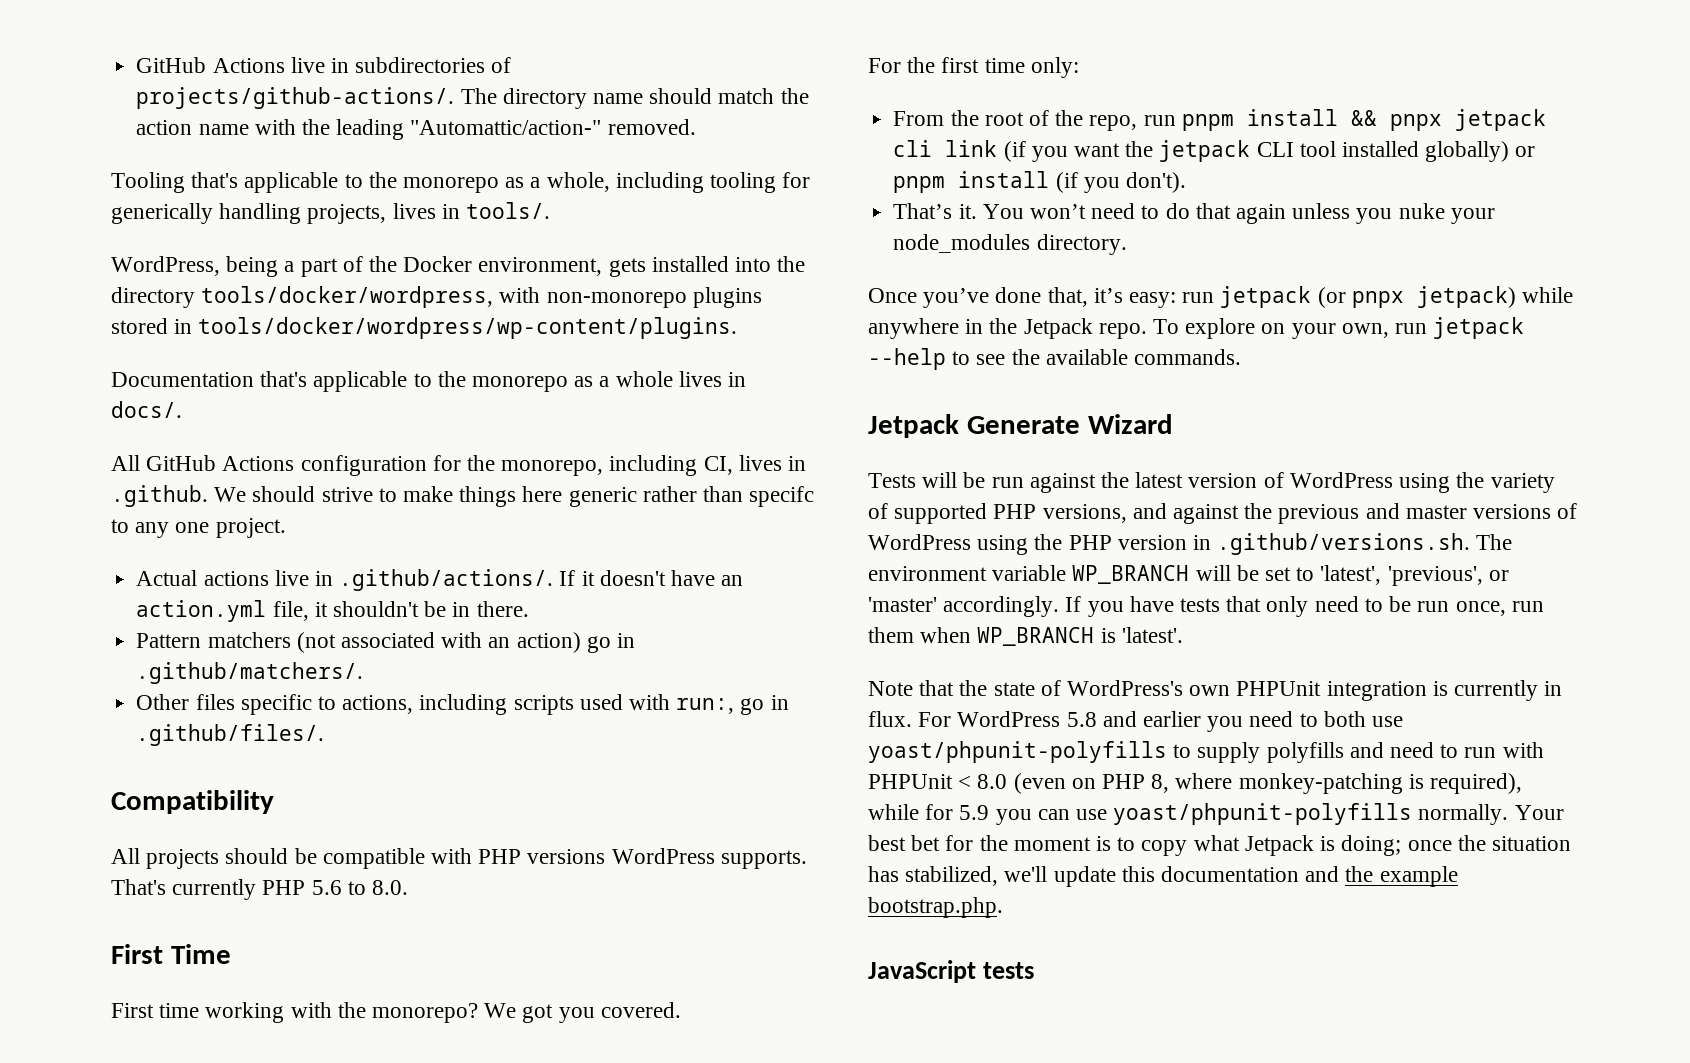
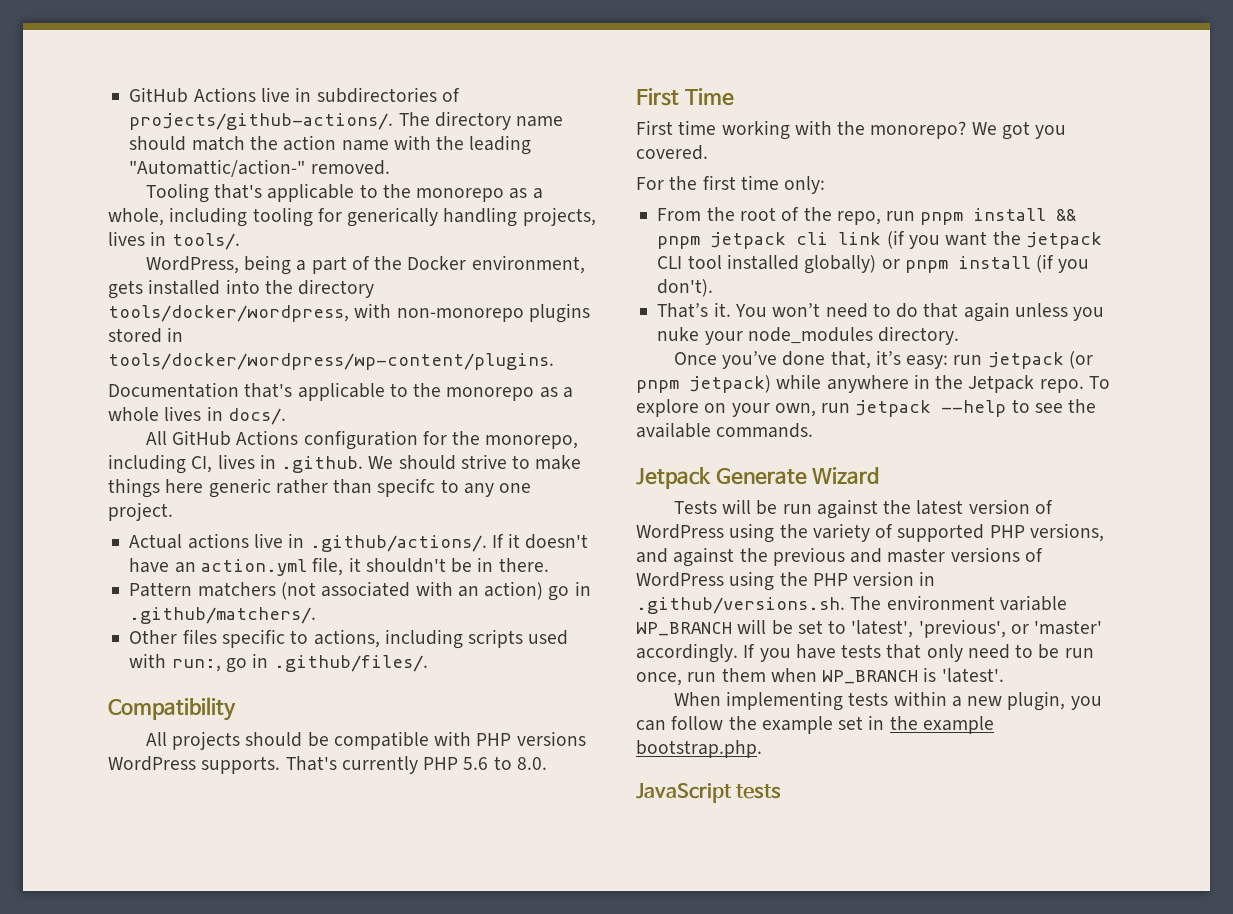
- From the root of the repo, run pnpm install && pnpx jetpack cli link (if you want the jetpack CLI tool installed globally) or pnpm install (if you don't).
+ From the root of the repo, run pnpm install && pnpm jetpack cli link (if you want the jetpack CLI tool installed globally) or pnpm install (if you don't).
- Once you’ve done that, it’s easy: run jetpack (or pnpx jetpack) while anywhere in the Jetpack repo.
+ Once you’ve done that, it’s easy: run jetpack (or pnpm jetpack) while anywhere in the Jetpack repo.
- Note that the state of WordPress's own PHPUnit integration is currently in flux. For WordPress 5.8 and earlier you need to both use yoast/phpunit-polyfills to supply polyfills and need to run with PHPUnit < 8.0 (even on PHP 8, where monkey-patching is required), while for 5.9 you can use yoast/phpunit-polyfills normally. Your best bet for the moment is to copy what Jetpack is doing; once the situation has stabilized, we'll update this documentation and the example bootstrap.php.
+ When implementing tests within a new plugin, you can follow the example set in the example bootstrap.php.

